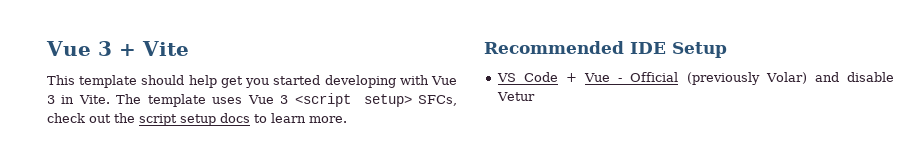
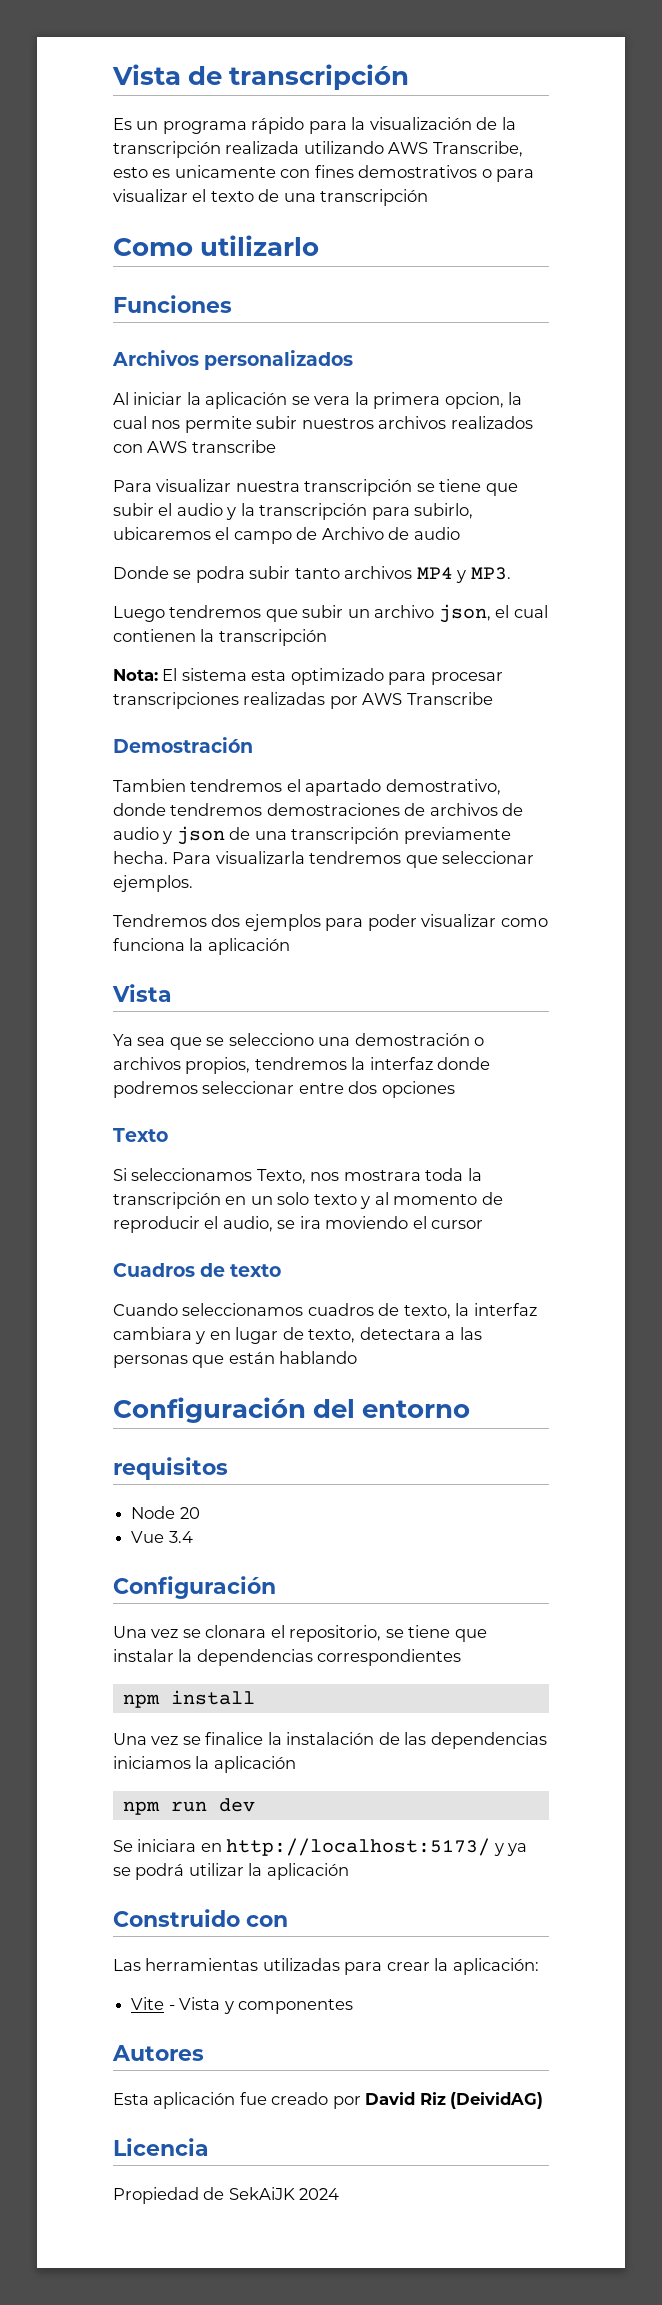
- Vue 3 + Vite
- This template should help get you started developing with Vue 3 in Vite. The template uses Vue 3 <script setup> SFCs, check out the script setup docs to learn more.
- Recommended IDE Setup
- VS Code + Vue - Official (previously Volar) and disable Vetur
+ Vista de transcripción
+ Es un programa rápido para la visualización de la transcripción realizada utilizando AWS Transcribe, esto es unicamente con fines demostrativos o para visualizar el texto de una transcripción
+ Como utilizarlo
+ Funciones
+ Archivos personalizados
+ Al iniciar la aplicación se vera la primera opcion, la cual nos permite subir nuestros archivos realizados con AWS transcribe
+ Para visualizar nuestra transcripción se tiene que subir el audio y la transcripción para subirlo, ubicaremos el campo de Archivo de audio
+ Donde se podra subir tanto archivos MP4 y MP3.
+ Luego tendremos que subir un archivo json, el cual contienen la transcripción
+ Nota: El sistema esta optimizado para procesar transcripciones realizadas por AWS Transcribe
+ Demostración
+ Tambien tendremos el apartado demostrativo, donde tendremos demostraciones de archivos de audio y json de una transcripción previamente hecha. Para visualizarla tendremos que seleccionar ejemplos.
+ Tendremos dos ejemplos para poder visualizar como funciona la aplicación
+ Vista
+ Ya sea que se selecciono una demostración o archivos propios, tendremos la interfaz donde podremos seleccionar entre dos opciones
+ Texto
+ Si seleccionamos Texto, nos mostrara toda la transcripción en un solo texto y al momento de reproducir el audio, se ira moviendo el cursor
+ Cuadros de texto
+ Cuando seleccionamos cuadros de texto, la interfaz cambiara y en lugar de texto, detectara a las personas que están hablando
+ Configuración del entorno
+ requisitos
+ Node 20
+ Vue 3.4
+ Configuración
+ Una vez se clonara el repositorio, se tiene que instalar la dependencias correspondientes
+ npm install
+ Una vez se finalice la instalación de las dependencias iniciamos la aplicación
+ npm run dev
+ Se iniciara en http://localhost:5173/ y ya se podrá utilizar la aplicación
+ Construido con
+ Las herramientas utilizadas para crear la aplicación:
+ Vite - Vista y componentes
+ Autores
+ Esta aplicación fue creado por David Riz (DeividAG)
+ Licencia
+ Propiedad de SekAiJK 2024

